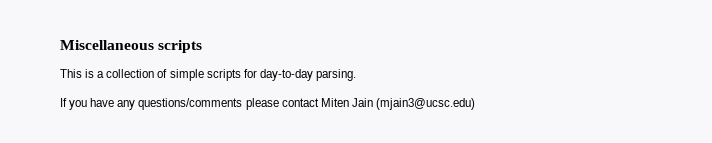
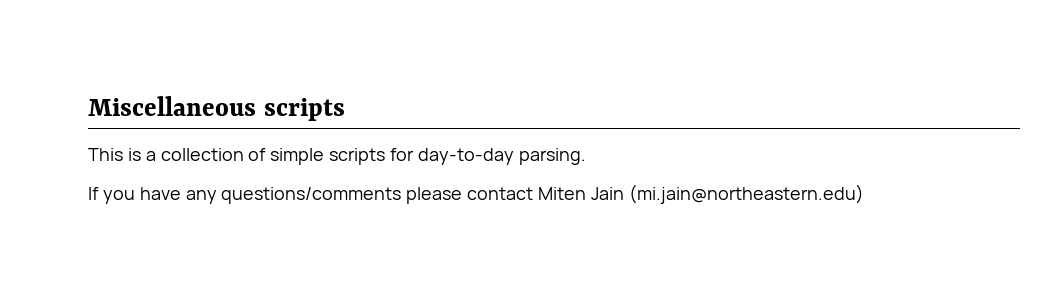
- If you have any questions/comments please contact Miten Jain (mjain3@ucsc.edu)
+ If you have any questions/comments please contact Miten Jain (mi.jain@northeastern.edu)

